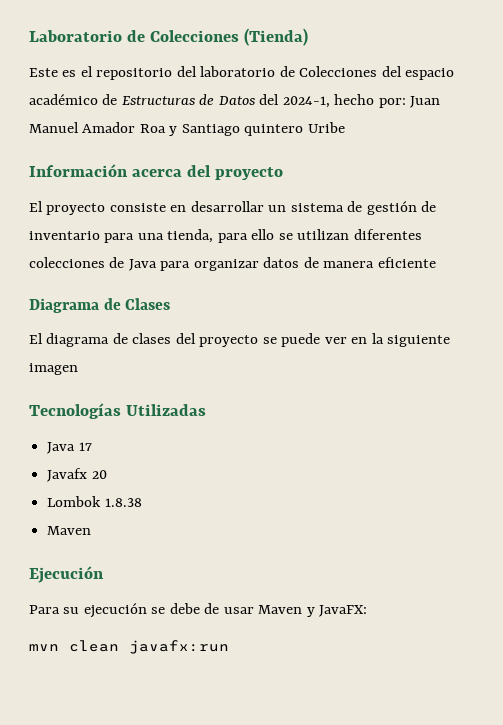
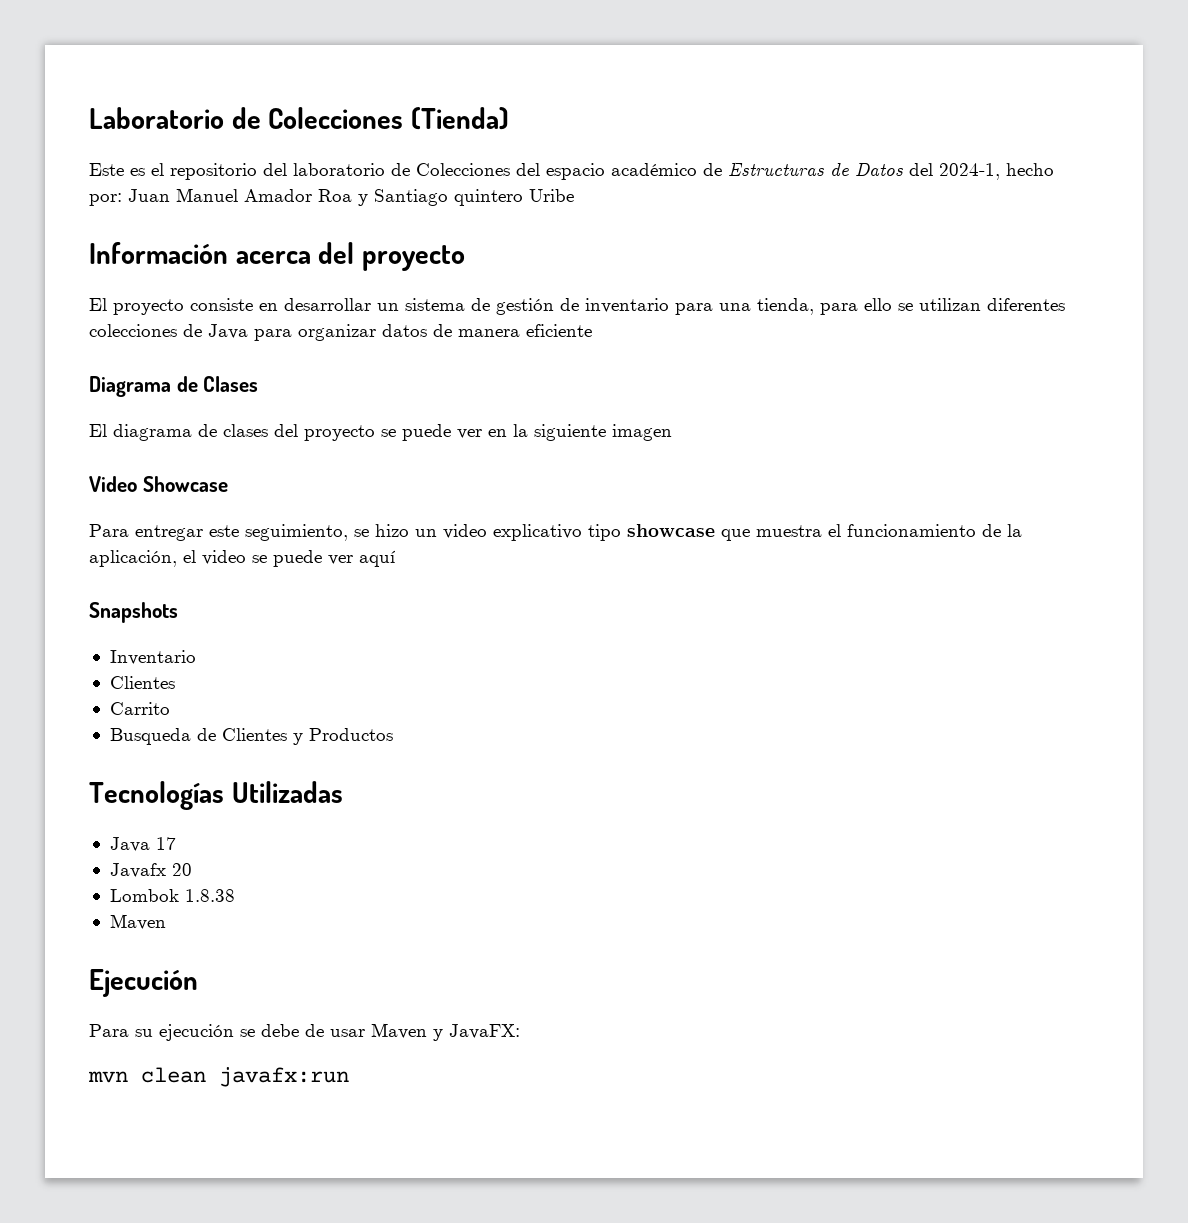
+ Video Showcase
+ Para entregar este seguimiento, se hizo un video explicativo tipo showcase que muestra el funcionamiento de la aplicación, el video se puede ver aquí
+ Snapshots
+ Inventario
+ Clientes
+ Carrito
+ Busqueda de Clientes y Productos

